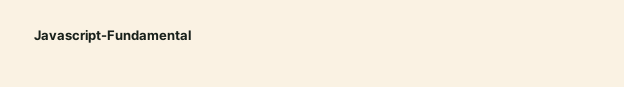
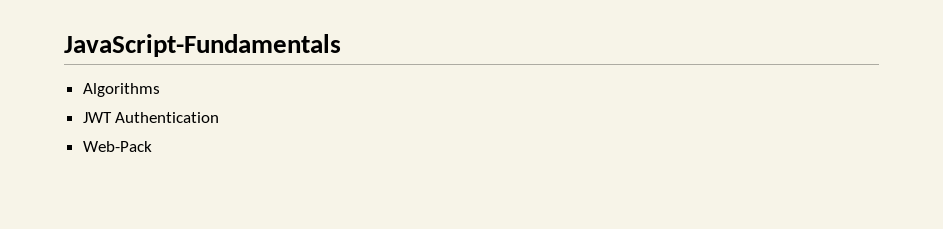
- Javascript-Fundamental
+ JavaScript-Fundamentals
+ Algorithms
+ JWT Authentication
+ Web-Pack

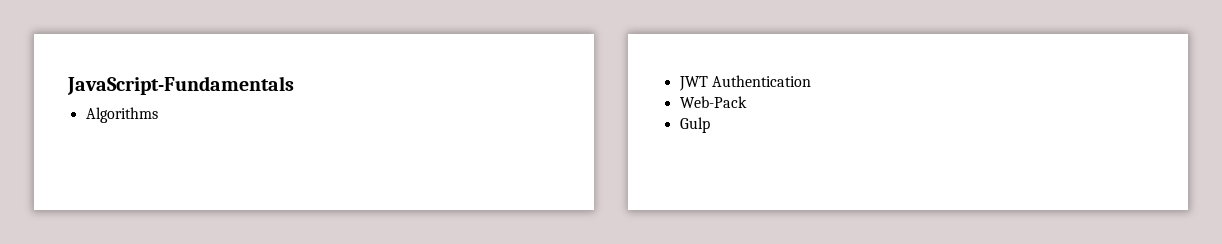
+ Gulp

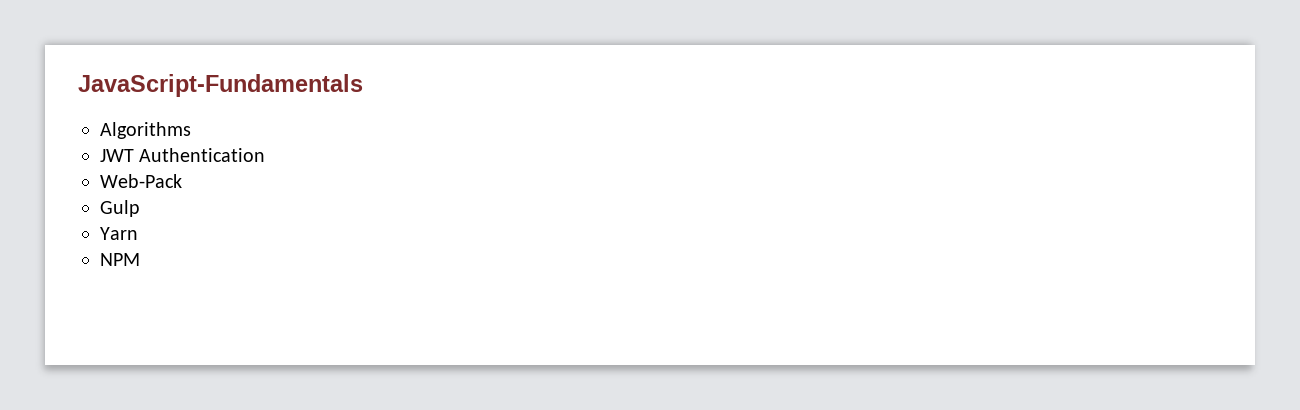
+ Yarn
+ NPM

